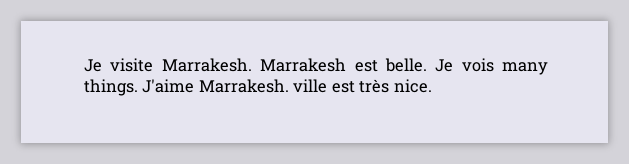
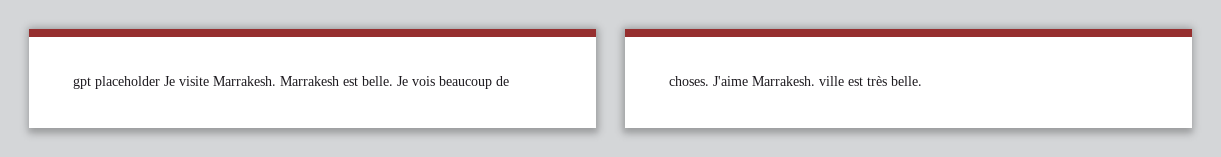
- Je visite Marrakesh.
+ gpt placeholder Je visite Marrakesh.
- Je vois many things.
+ Je vois beaucoup de choses.
- J'aime Marrakesh. ville est très nice.
+ J'aime Marrakesh. ville est très belle.

